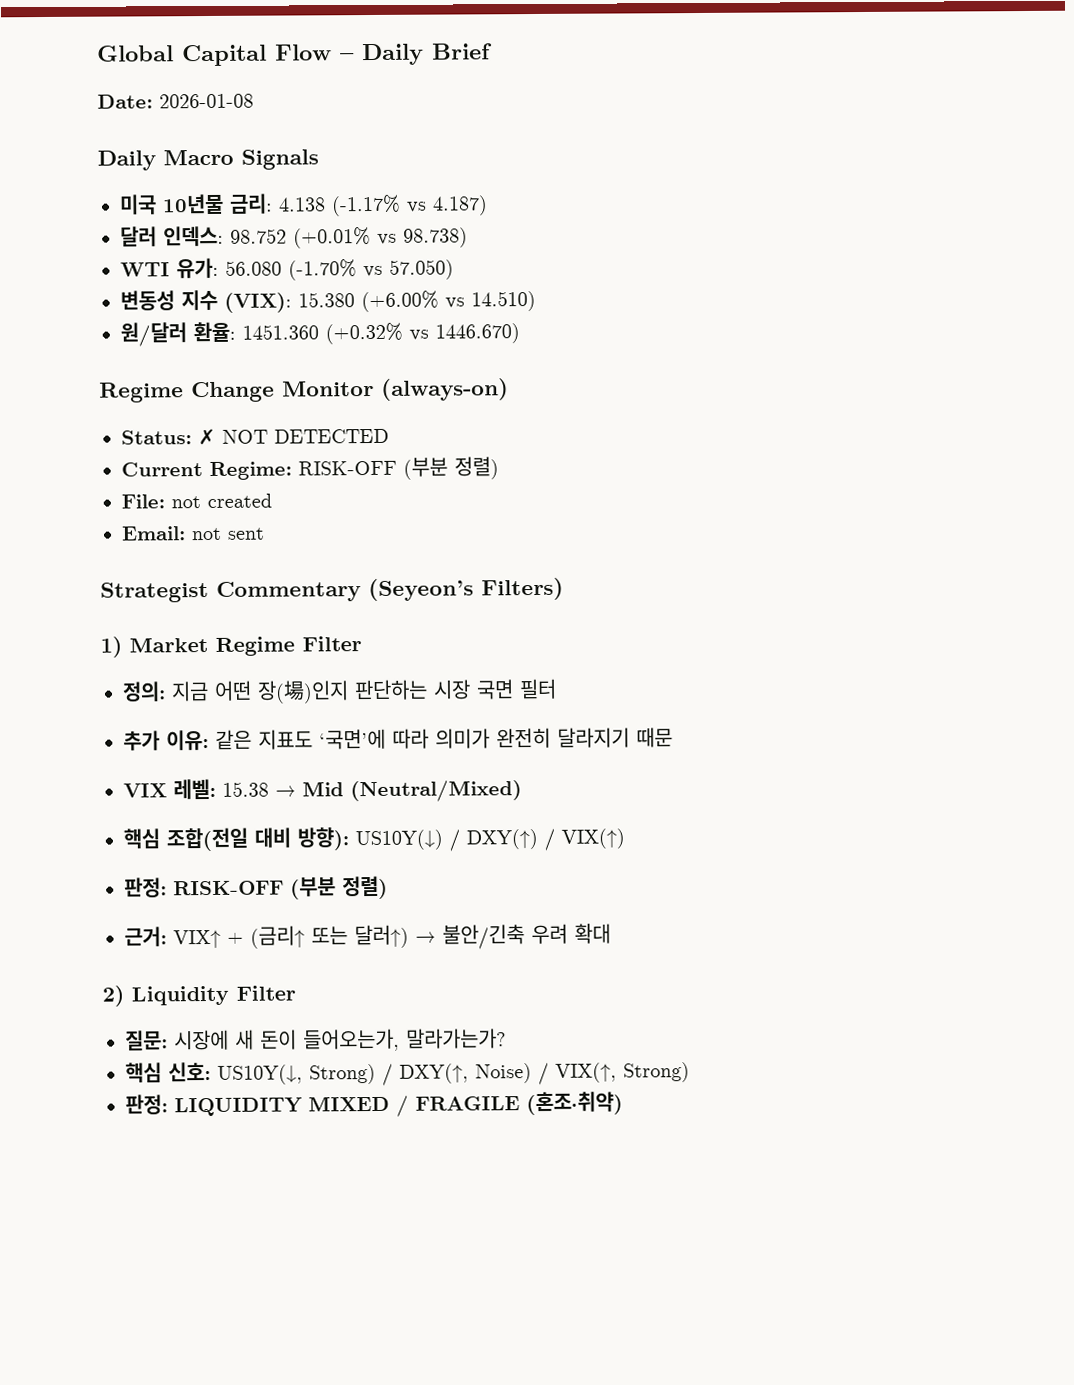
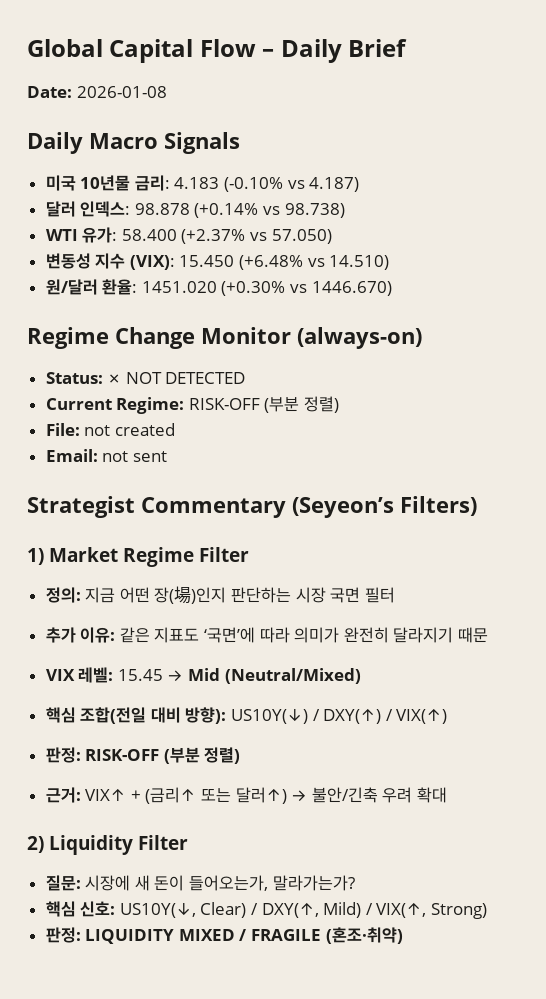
- 미국 10년물 금리: 4.138 (-1.17% vs 4.187)
+ 미국 10년물 금리: 4.183 (-0.10% vs 4.187)
- 달러 인덱스: 98.752 (+0.01% vs 98.738)
+ 달러 인덱스: 98.878 (+0.14% vs 98.738)
- WTI 유가: 56.080 (-1.70% vs 57.050)
+ WTI 유가: 58.400 (+2.37% vs 57.050)
- 변동성 지수 (VIX): 15.380 (+6.00% vs 14.510)
+ 변동성 지수 (VIX): 15.450 (+6.48% vs 14.510)
- 원/달러 환율: 1451.360 (+0.32% vs 1446.670)
+ 원/달러 환율: 1451.020 (+0.30% vs 1446.670)
- VIX 레벨: 15.38 → Mid (Neutral/Mixed)
+ VIX 레벨: 15.45 → Mid (Neutral/Mixed)
- 핵심 신호: US10Y(↓, Strong) / DXY(↑, Noise) / VIX(↑, Strong)
+ 핵심 신호: US10Y(↓, Clear) / DXY(↑, Mild) / VIX(↑, Strong)

